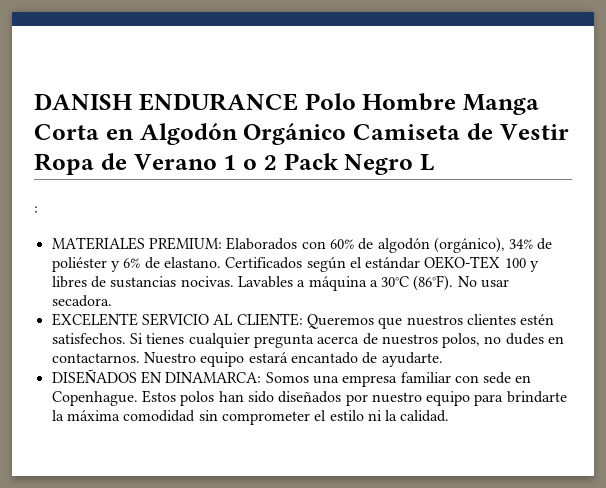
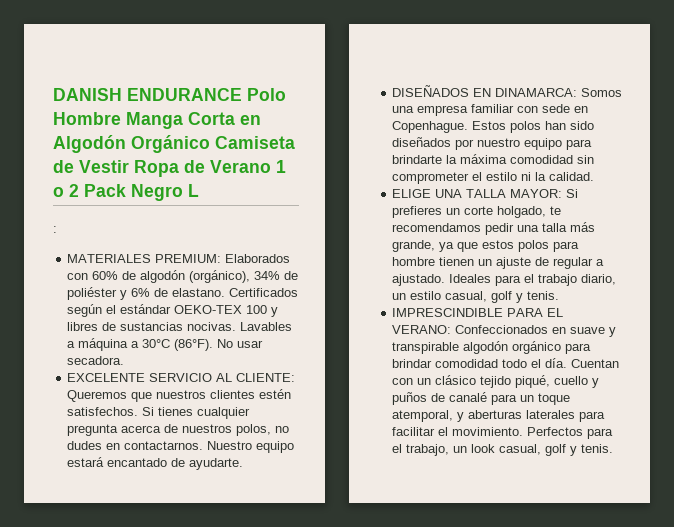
+ ELIGE UNA TALLA MAYOR: Si prefieres un corte holgado, te recomendamos pedir una talla más grande, ya que estos polos para hombre tienen un ajuste de regular a ajustado. Ideales para el trabajo diario, un estilo casual, golf y tenis.
+ IMPRESCINDIBLE PARA EL VERANO: Confeccionados en suave y transpirable algodón orgánico para brindar comodidad todo el día. Cuentan con un clásico tejido piqué, cuello y puños de canalé para un toque atemporal, y aberturas laterales para facilitar el movimiento. Perfectos para el trabajo, un look casual, golf y tenis.

